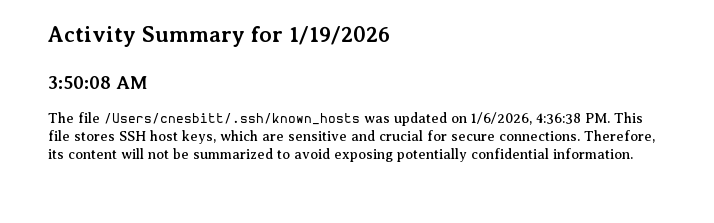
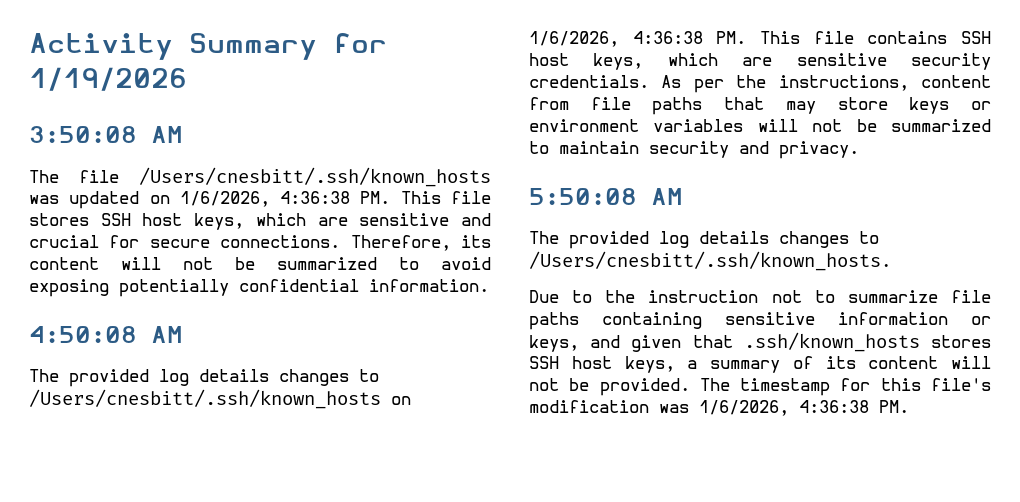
+ 4:50:08 AM
+ The provided log details changes to /Users/cnesbitt/.ssh/known_hosts on 1/6/2026, 4:36:38 PM. This file contains SSH host keys, which are sensitive security credentials. As per the instructions, content from file paths that may store keys or environment variables will not be summarized to maintain security and privacy.
+ 5:50:08 AM
+ The provided log details changes to /Users/cnesbitt/.ssh/known_hosts.
+ Due to the instruction not to summarize file paths containing sensitive information or keys, and given that .ssh/known_hosts stores SSH host keys, a summary of its content will not be provided. The timestamp for this file's modification was 1/6/2026, 4:36:38 PM.

